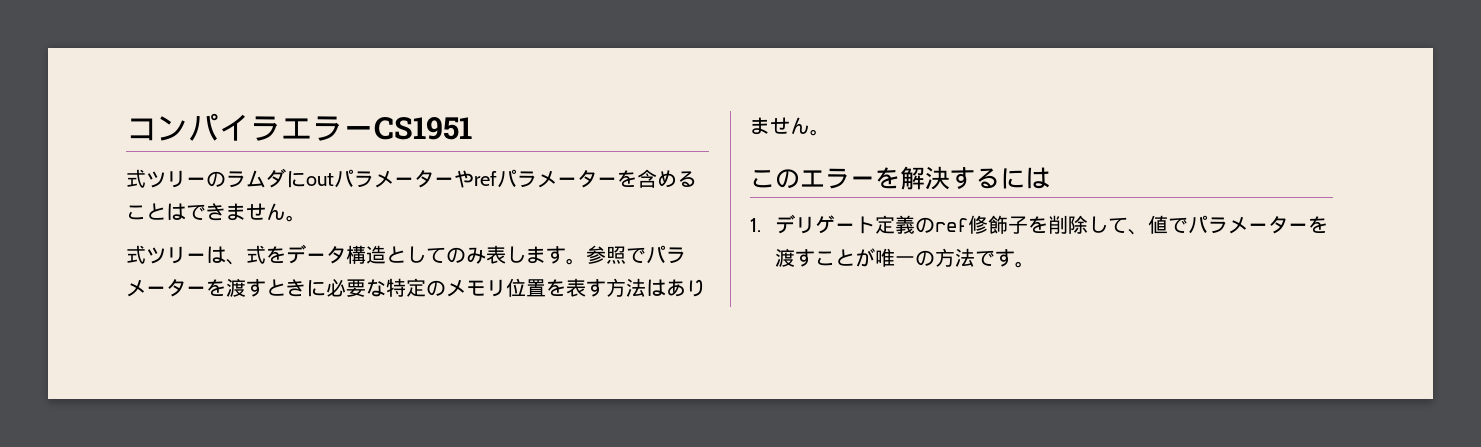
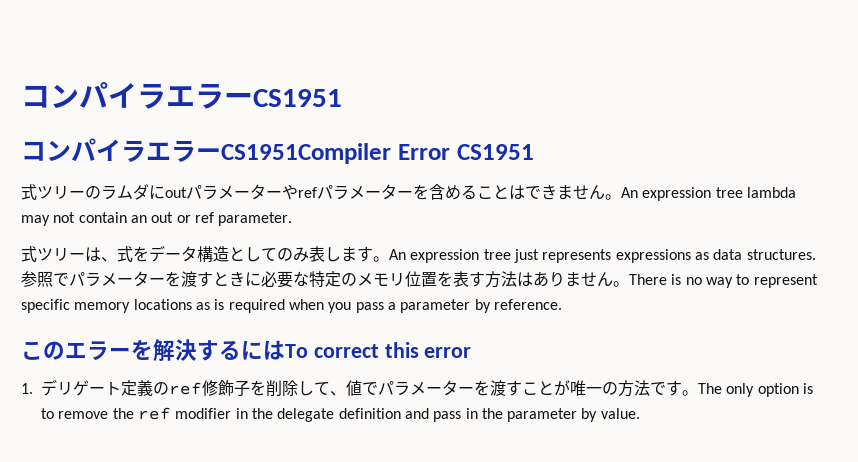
+ コンパイラエラーCS1951Compiler Error CS1951
+ An expression tree lambda may not contain an out or ref parameter.
+ An expression tree just represents expressions as data structures.
+ There is no way to represent specific memory locations as is required when you pass a parameter by reference.
- このエラーを解決するには
+ このエラーを解決するにはTo correct this error
+ The only option is to remove the ref modifier in the delegate definition and pass in the parameter by value.

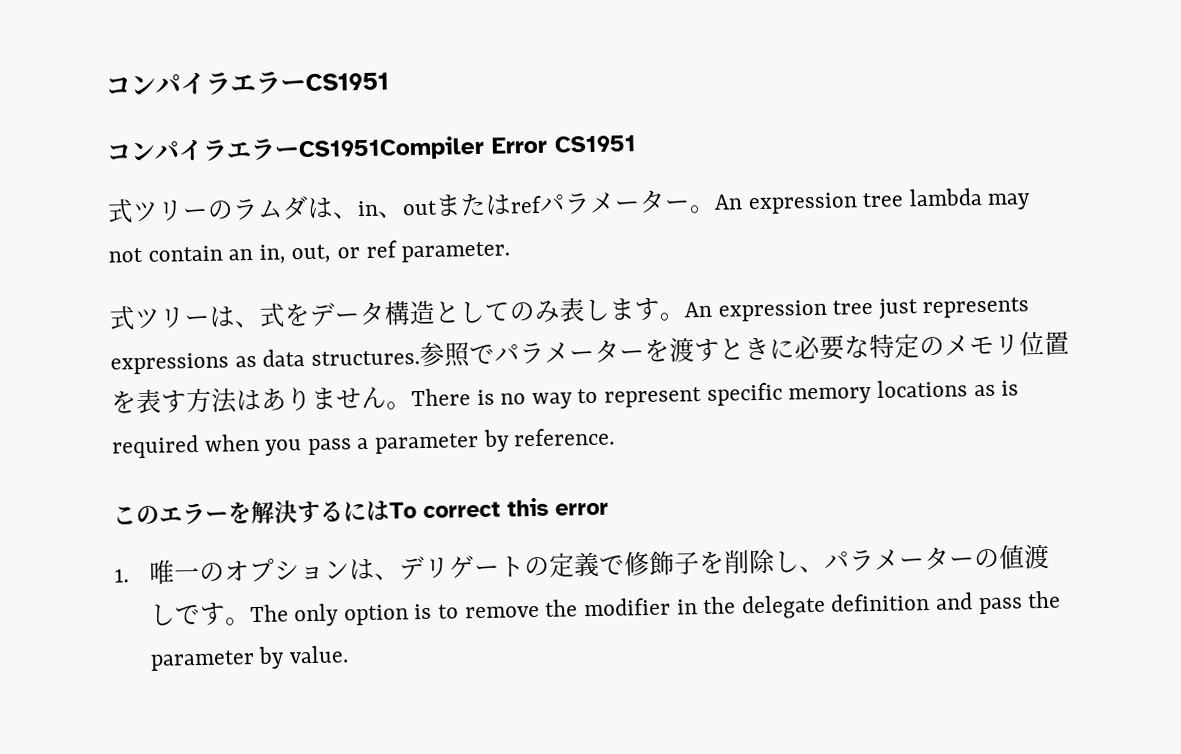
- 式ツリーのラムダにoutパラメーターやrefパラメーターを含めることはできません。
+ 式ツリーのラムダは、in、outまたはrefパラメーター。
- An expression tree lambda may not contain an out or ref parameter.
+ An expression tree lambda may not contain an in, out, or ref parameter.
- 1.デリゲート定義のref修飾子を削除して、値でパラメーターを渡すことが唯一の方法です。
+ 1.唯一のオプションは、デリゲートの定義で修飾子を削除し、パラメーターの値渡しです。
- The only option is to remove the ref modifier in the delegate definition and pass in the parameter by value.
+ The only option is to remove the modifier in the delegate definition and pass the parameter by value.

